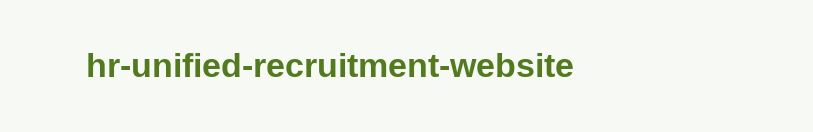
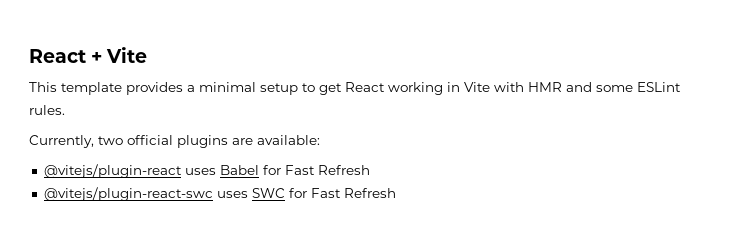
- hr-unified-recruitment-website
+ React + Vite
+ This template provides a minimal setup to get React working in Vite with HMR and some ESLint rules.
+ Currently, two official plugins are available:
+ @vitejs/plugin-react uses Babel for Fast Refresh
+ @vitejs/plugin-react-swc uses SWC for Fast Refresh

